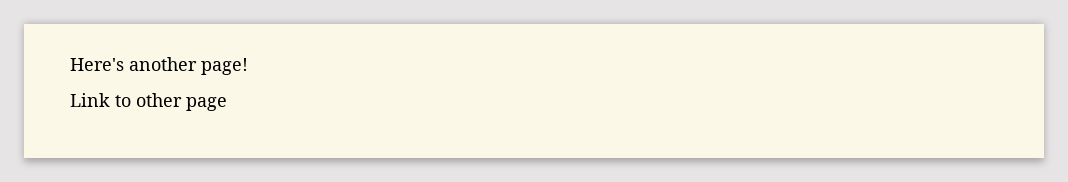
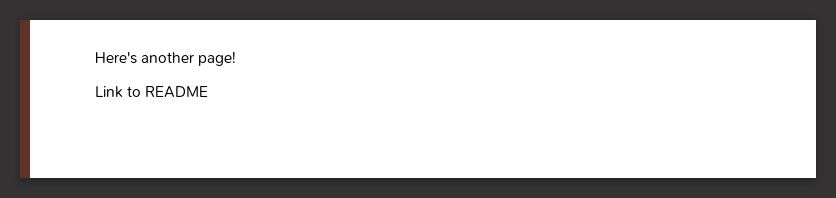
- Link to other page
+ Link to README

